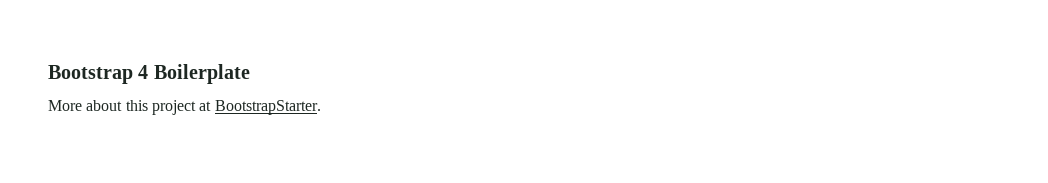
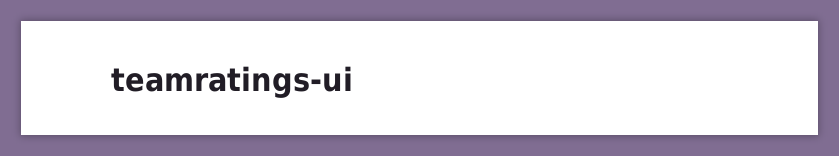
- Bootstrap 4 Boilerplate
- More about this project at BootstrapStarter.
+ teamratings-ui

